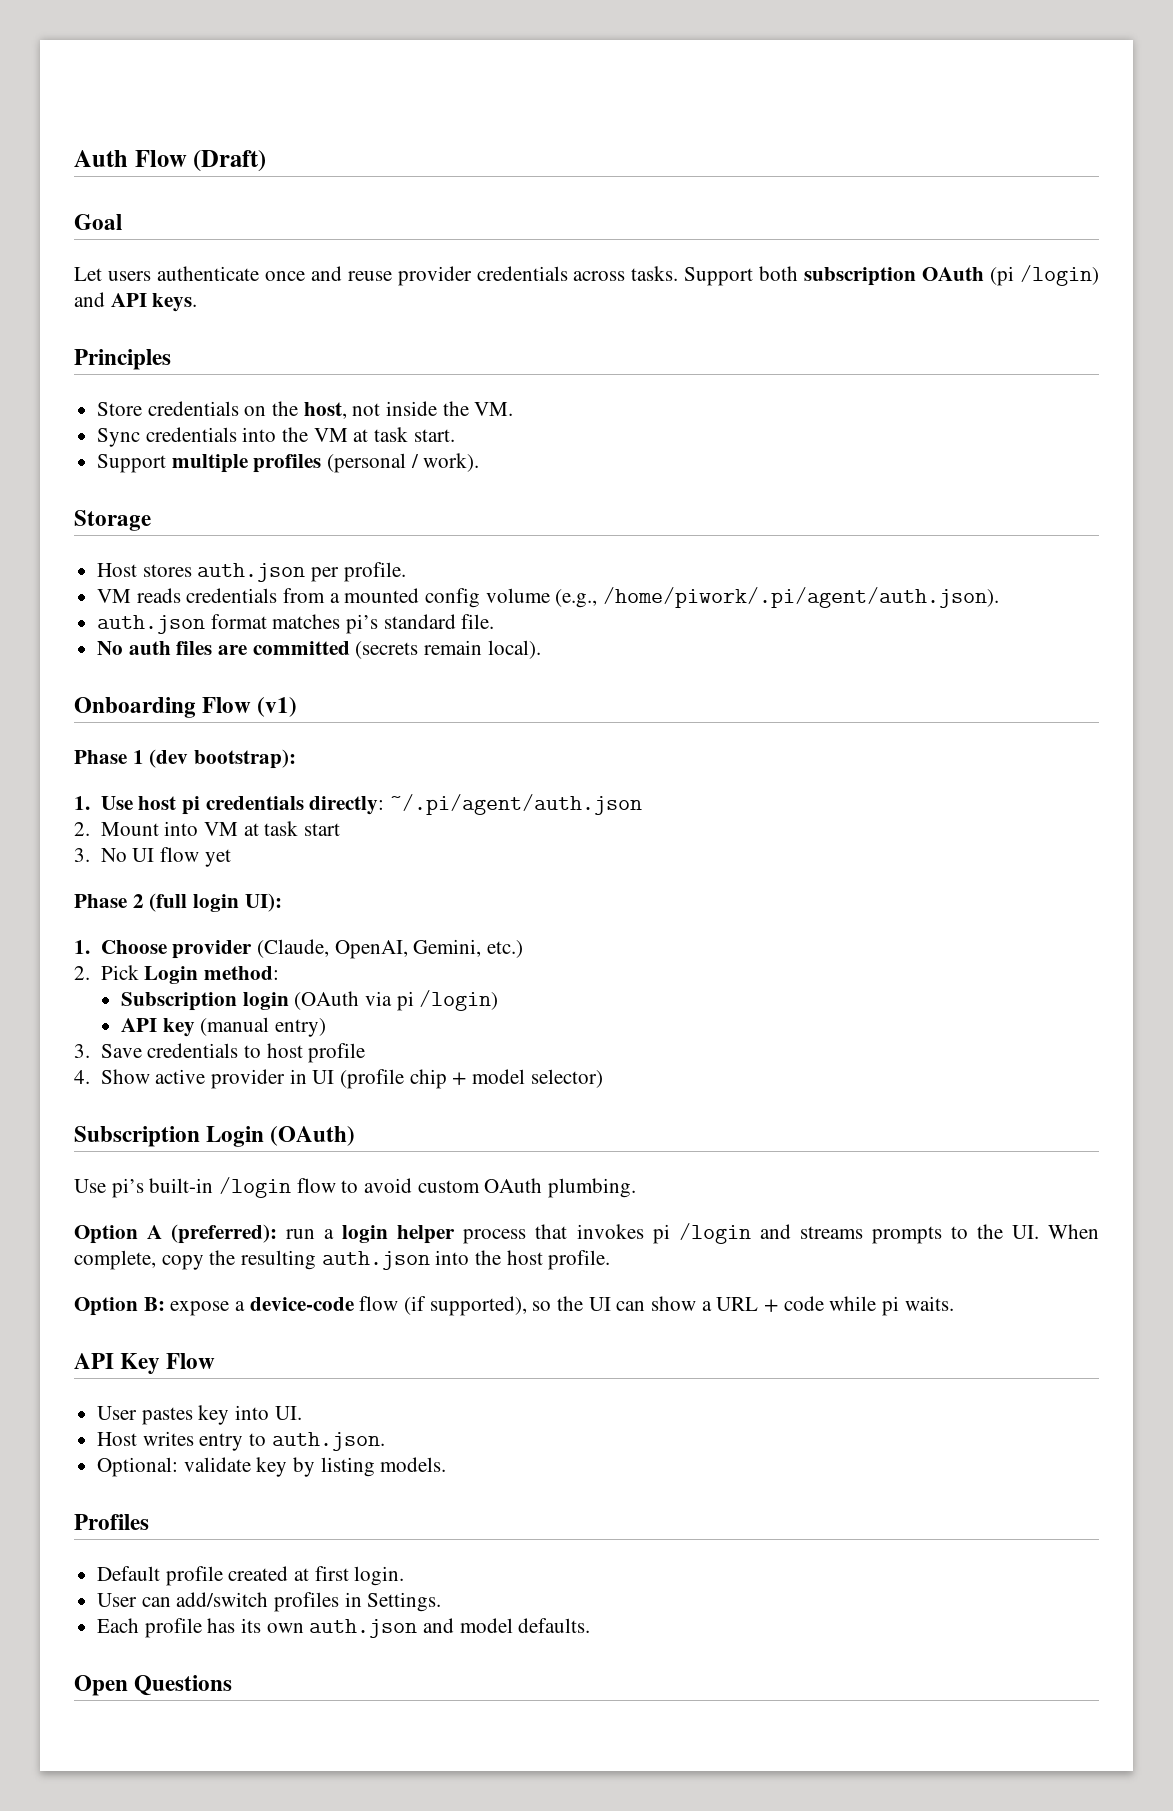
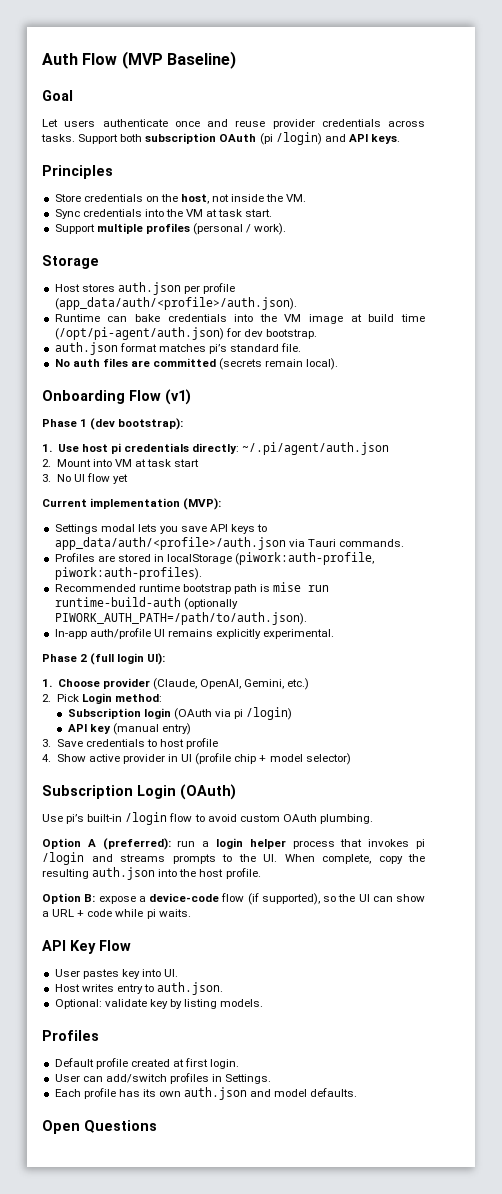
- Auth Flow (Draft)
+ Auth Flow (MVP Baseline)
- Host stores auth.json per profile.
- VM reads credentials from a mounted config volume (e.g., /home/piwork/.pi/agent/auth.json).
+ Host stores auth.json per profile (app_data/auth/<profile>/auth.json).
+ Runtime can bake credentials into the VM image at build time (/opt/pi-agent/auth.json) for dev bootstrap.
+ Current implementation (MVP):
+ Settings modal lets you save API keys to app_data/auth/<profile>/auth.json via Tauri commands.
+ Profiles are stored in localStorage (piwork:auth-profile, piwork:auth-profiles).
+ Recommended runtime bootstrap path is mise run runtime-build-auth (optionally PIWORK_AUTH_PATH=/path/to/auth.json).
+ In-app auth/profile UI remains explicitly experimental.

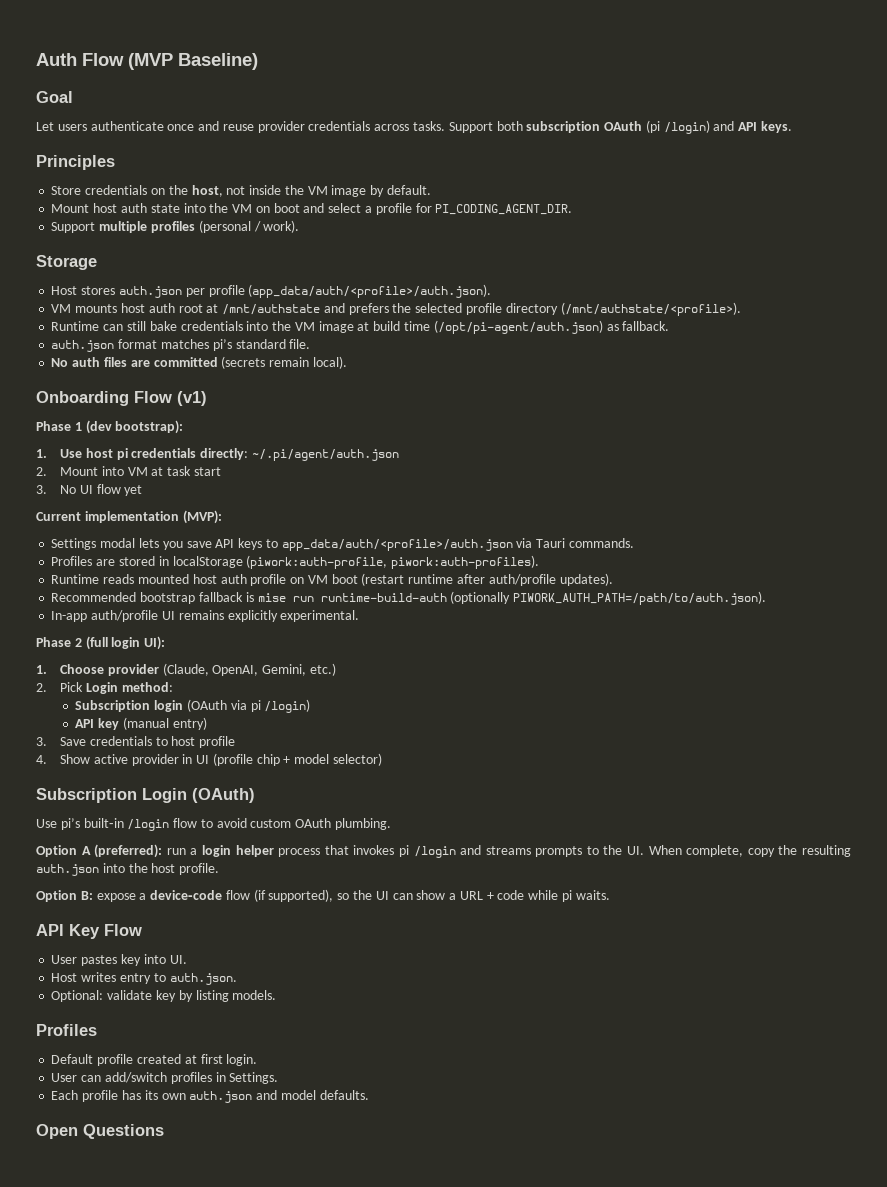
- Store credentials on the host, not inside the VM.
- Sync credentials into the VM at task start.
+ Store credentials on the host, not inside the VM image by default.
+ Mount host auth state into the VM on boot and select a profile for PI_CODING_AGENT_DIR.
+ VM mounts host auth root at /mnt/authstate and prefers the selected profile directory (/mnt/authstate/<profile>).
- Runtime can bake credentials into the VM image at build time (/opt/pi-agent/auth.json) for dev bootstrap.
+ Runtime can still bake credentials into the VM image at build time (/opt/pi-agent/auth.json) as fallback.
- Recommended runtime bootstrap path is mise run runtime-build-auth (optionally PIWORK_AUTH_PATH=/path/to/auth.json).
+ Runtime reads mounted host auth profile on VM boot (restart runtime after auth/profile updates).
+ Recommended bootstrap fallback is mise run runtime-build-auth (optionally PIWORK_AUTH_PATH=/path/to/auth.json).

